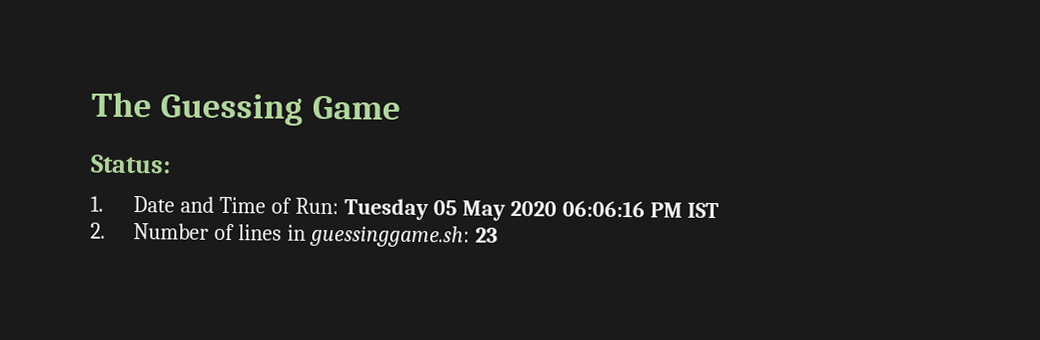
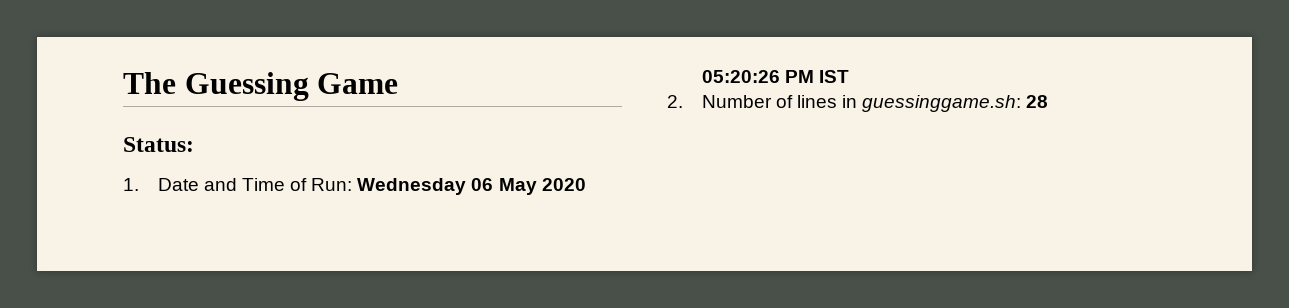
- 1. Date and Time of Run: Tuesday 05 May 2020 06:06:16 PM IST
+ 1. Date and Time of Run: Wednesday 06 May 2020 05:20:26 PM IST
- 2. Number of lines in guessinggame.sh: 23
+ 2. Number of lines in guessinggame.sh: 28

